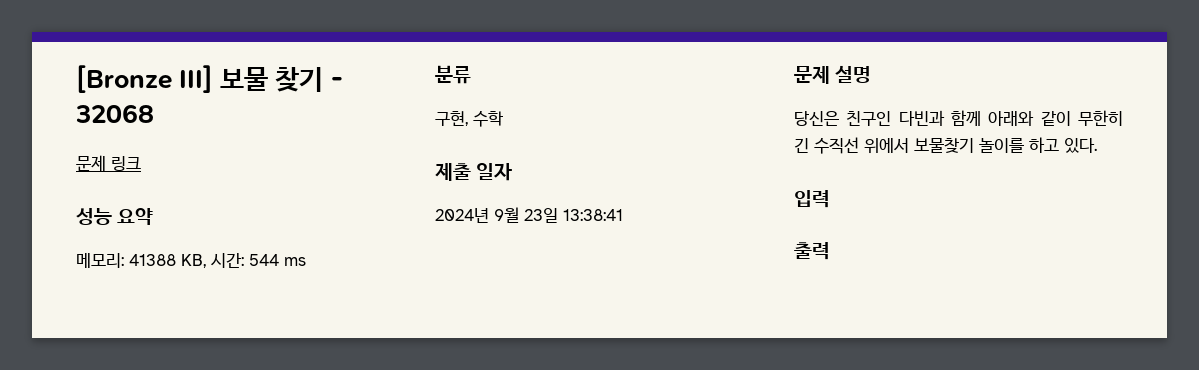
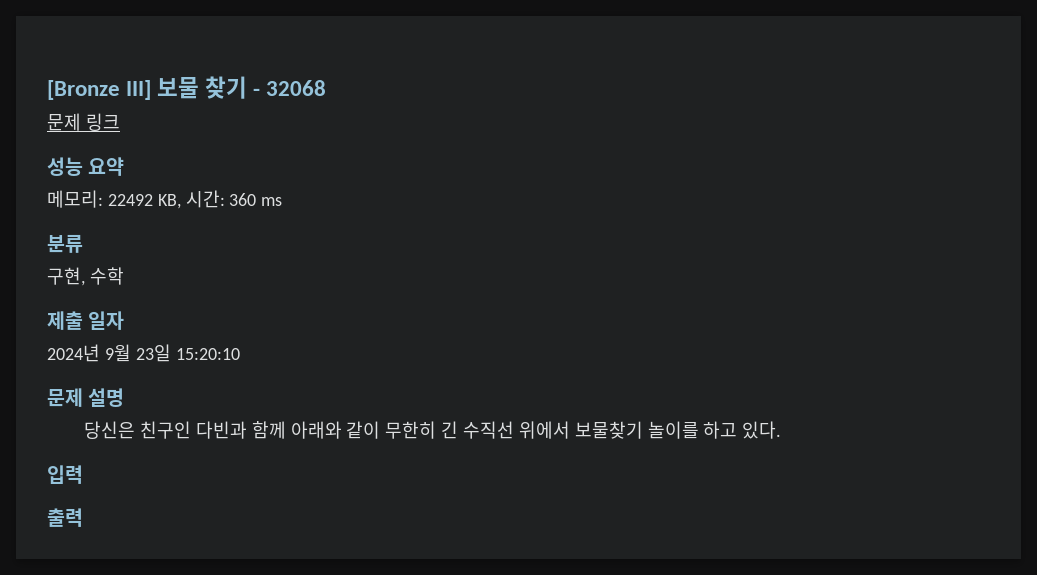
- 메모리: 41388 KB, 시간: 544 ms
+ 메모리: 22492 KB, 시간: 360 ms
- 2024년 9월 23일 13:38:41
+ 2024년 9월 23일 15:20:10

